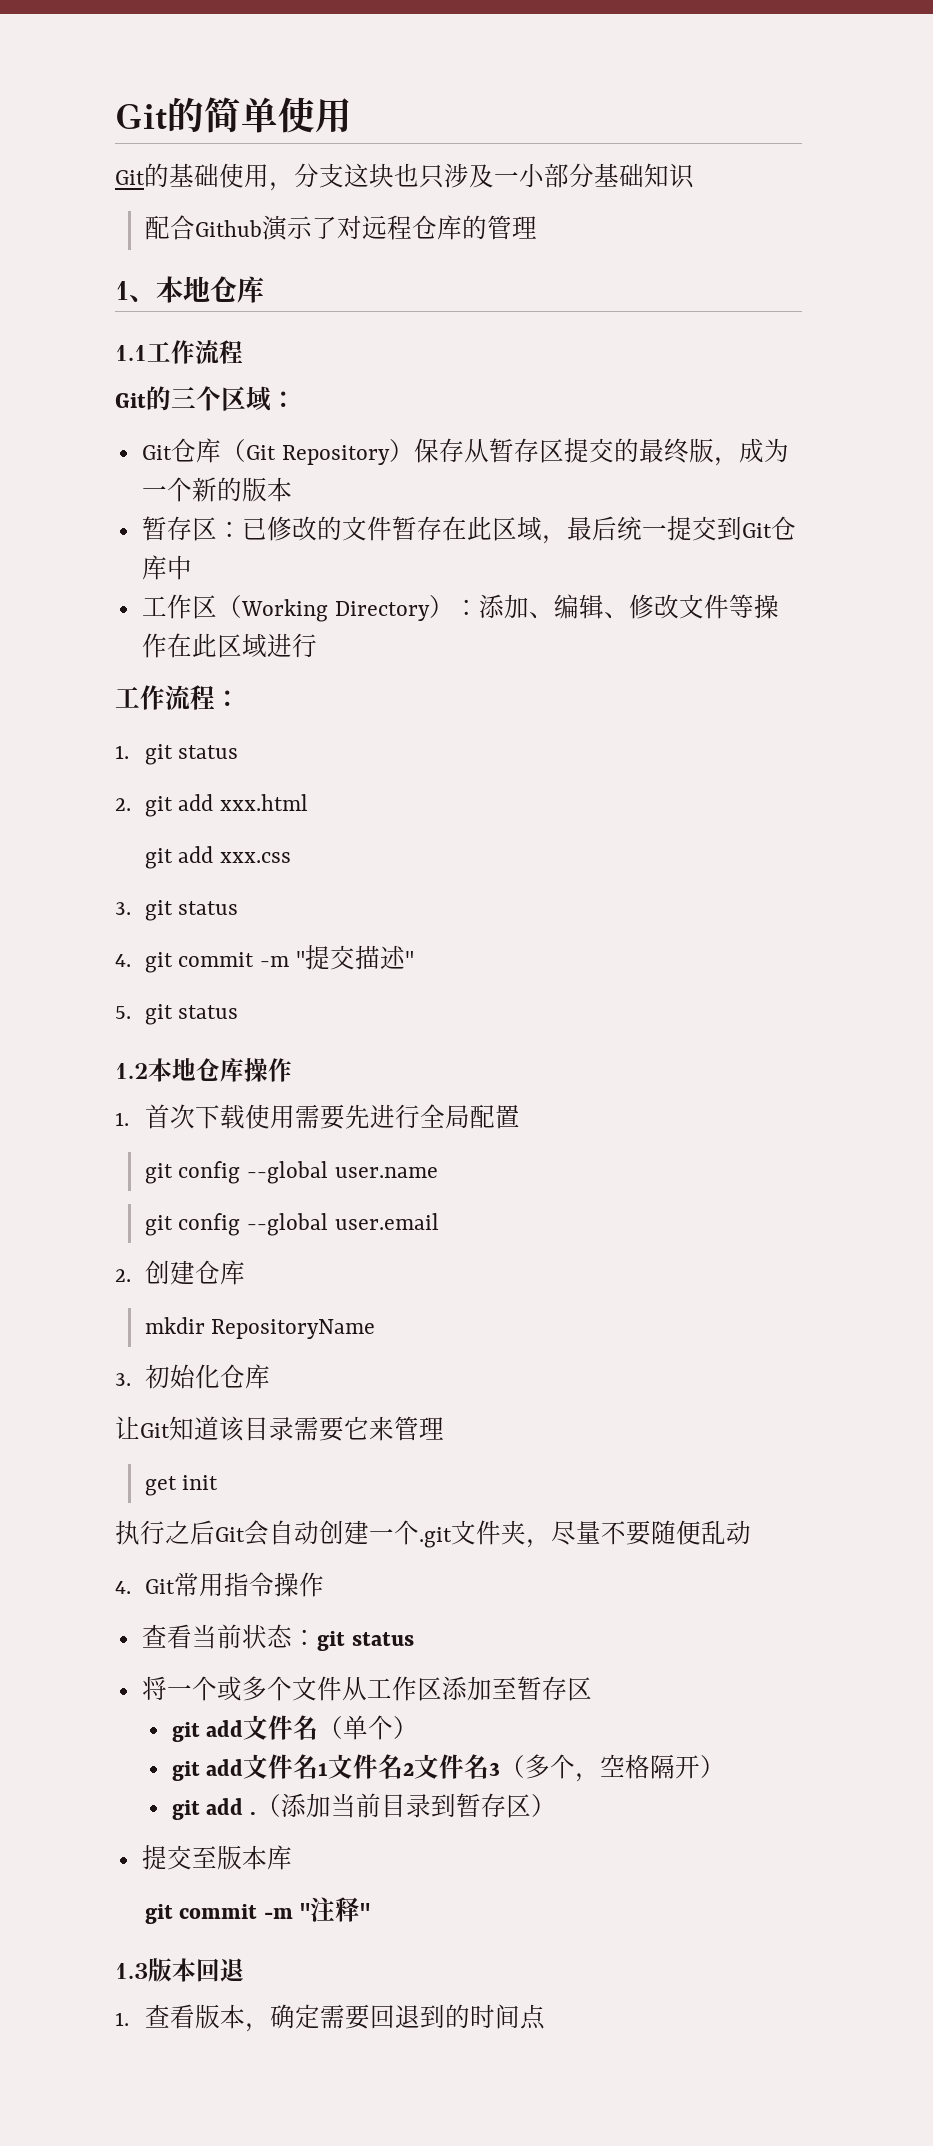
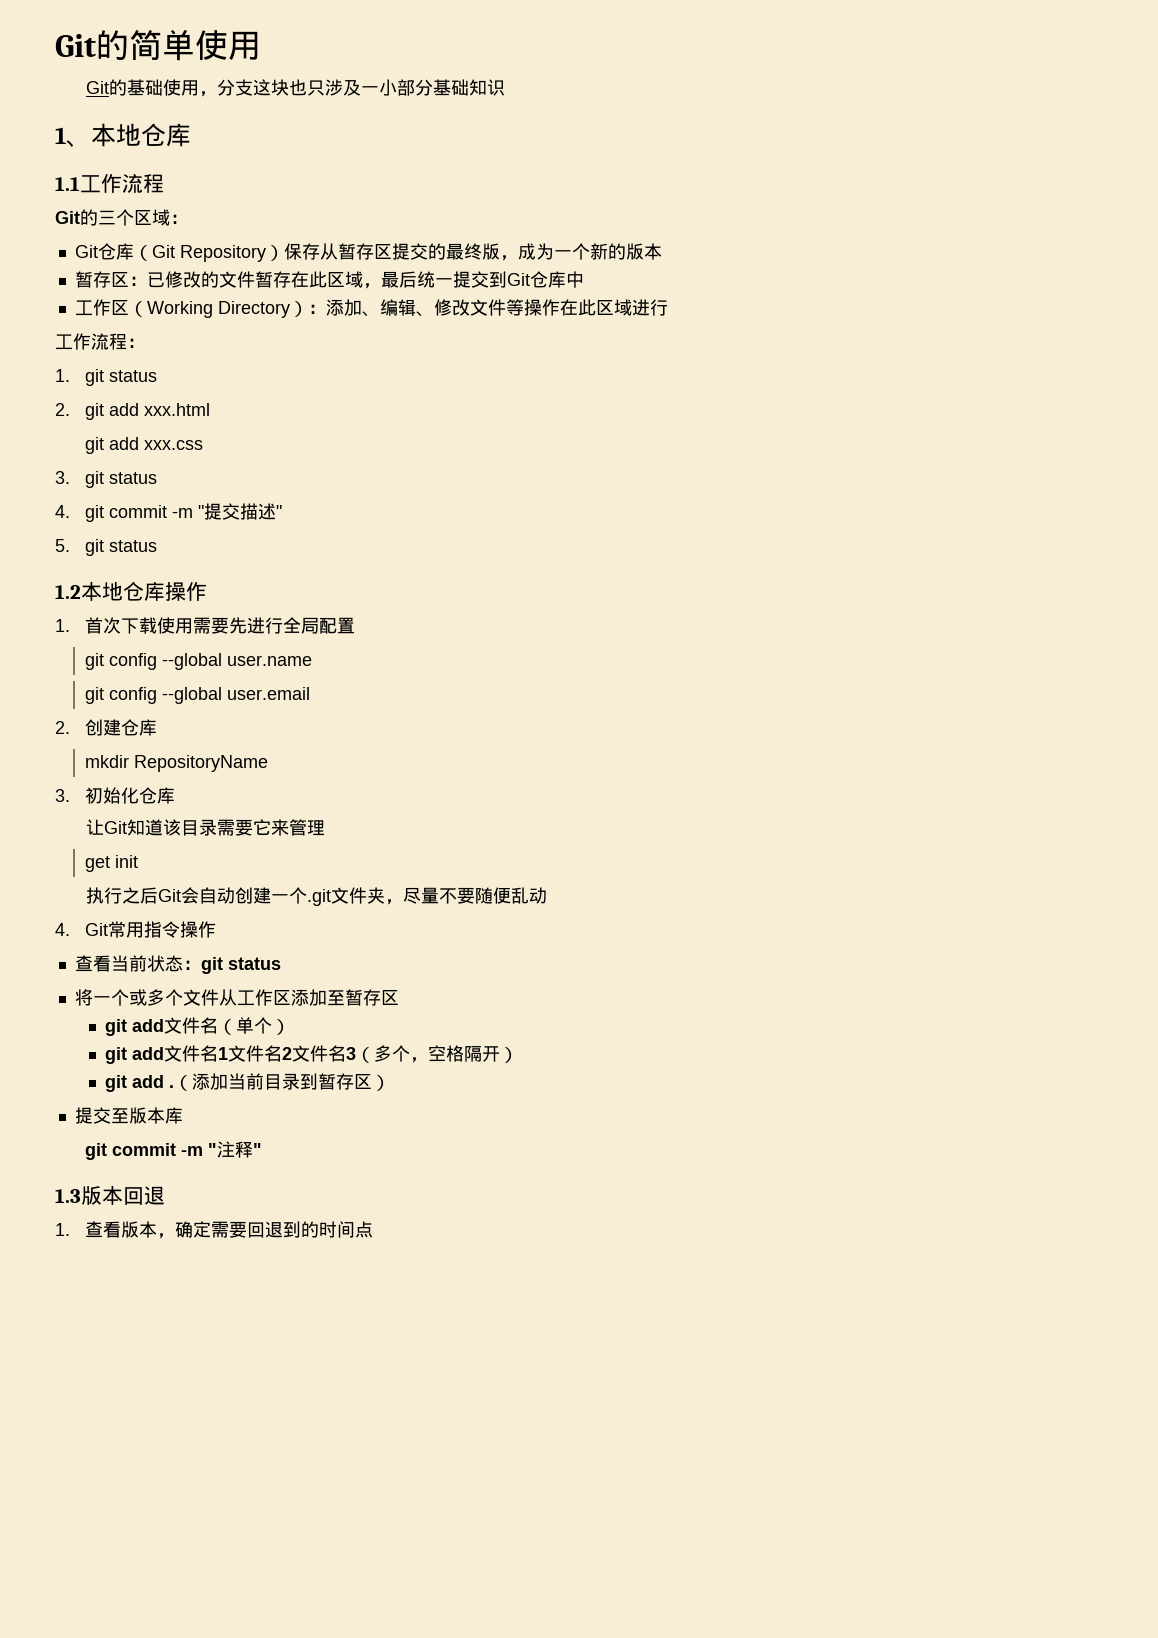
- 配合Github演示了对远程仓库的管理

